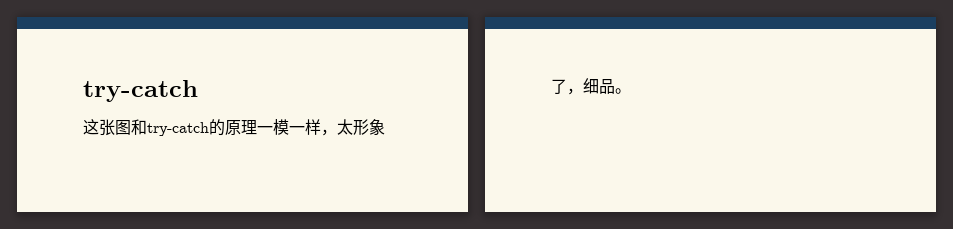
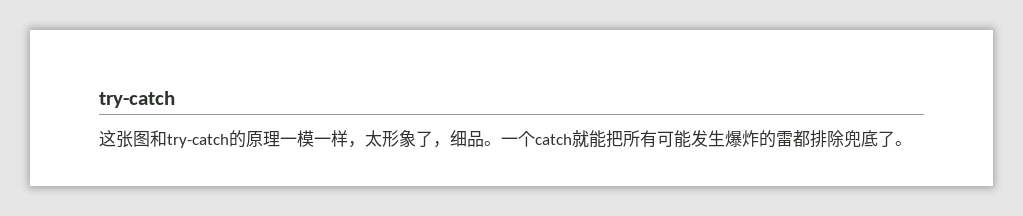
+ 一个catch就能把所有可能发生爆炸的雷都排除兜底了。

